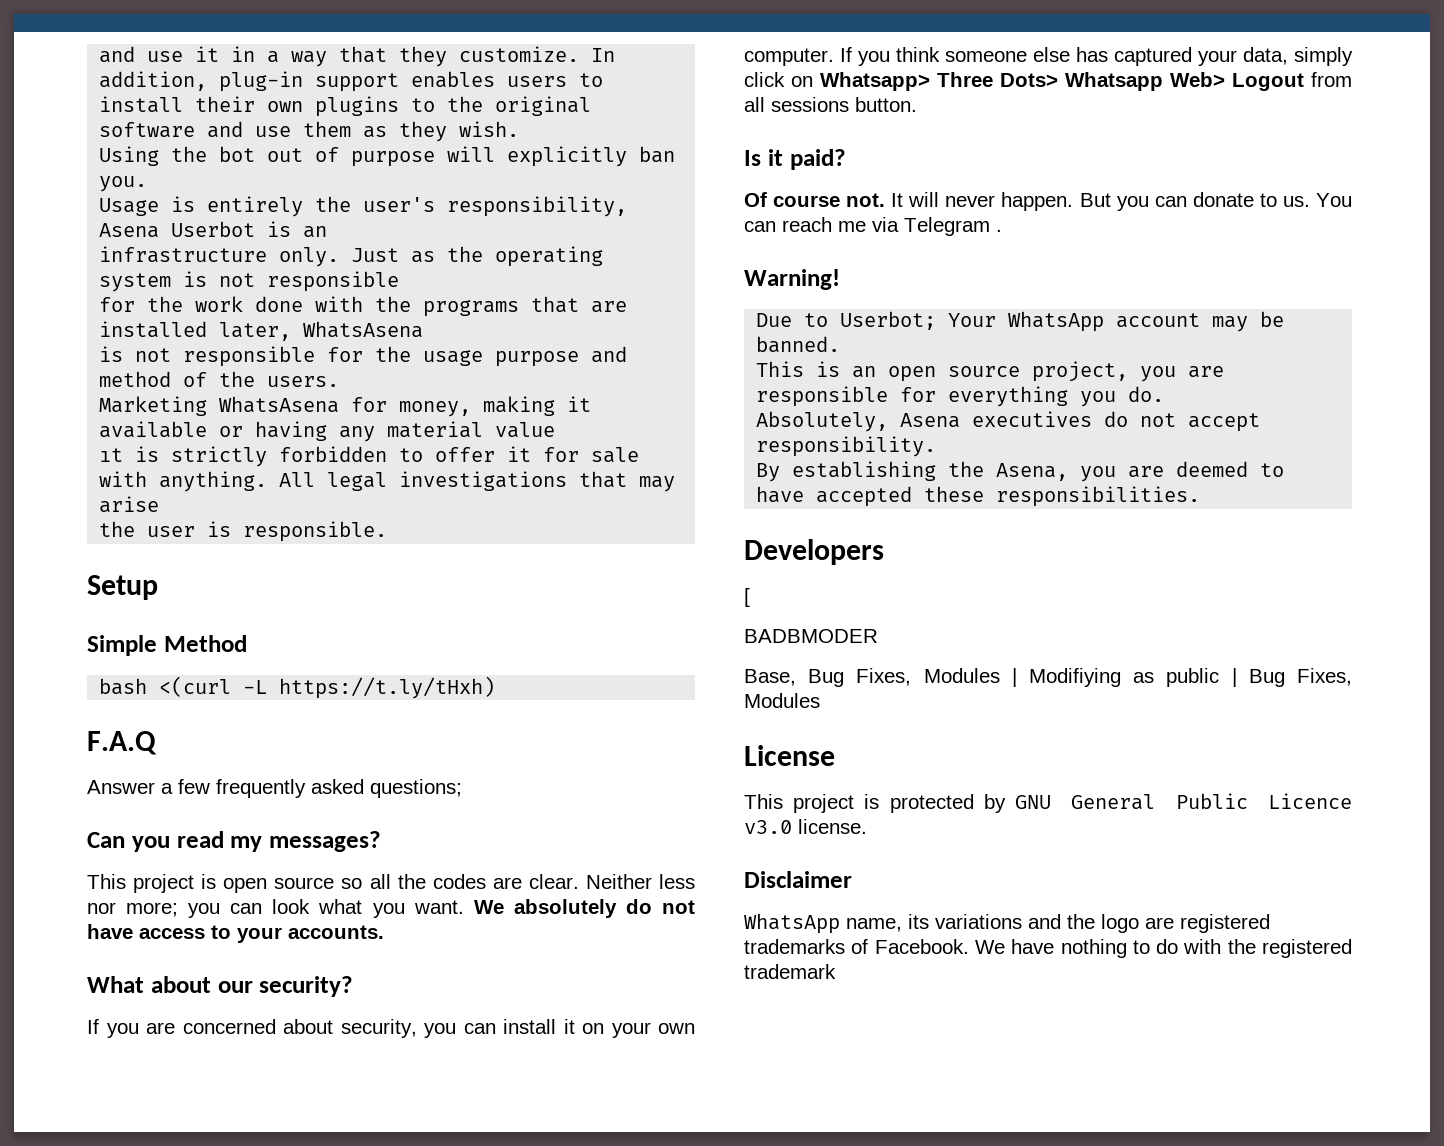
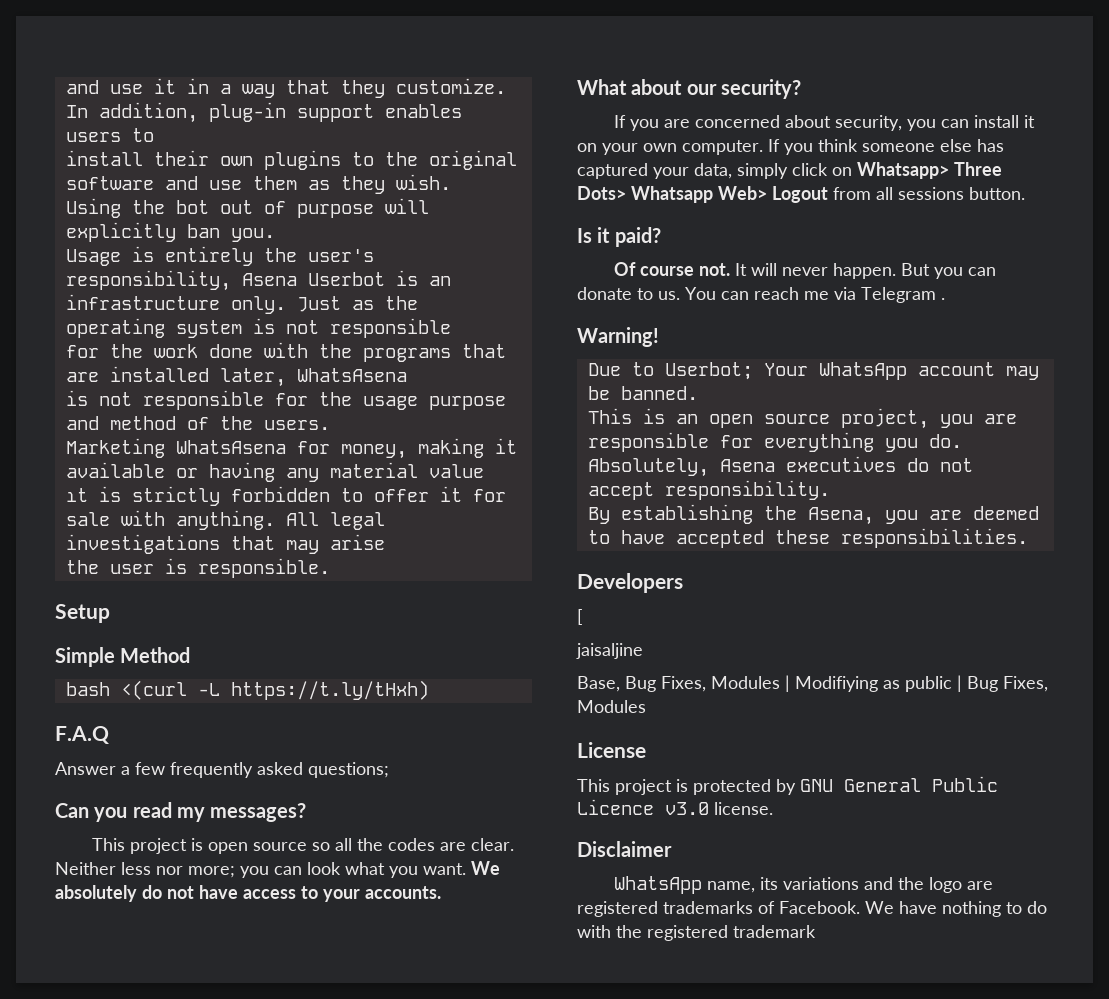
- BADBMODER
+ jaisaljine

